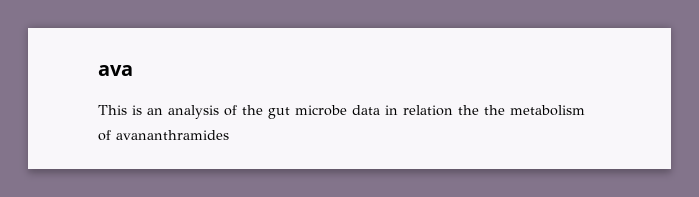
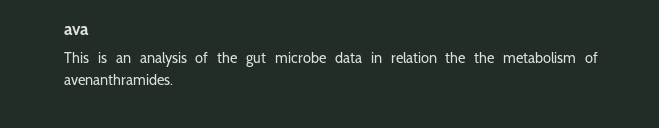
- This is an analysis of the gut microbe data in relation the the metabolism of avananthramides
+ This is an analysis of the gut microbe data in relation the the metabolism of avenanthramides.

